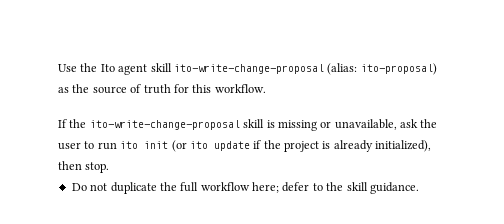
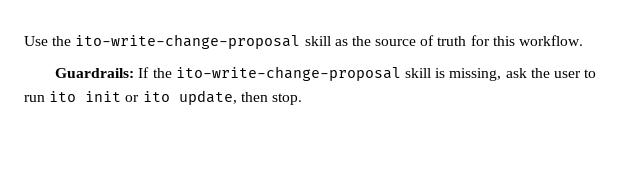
- Use the Ito agent skill ito-write-change-proposal (alias: ito-proposal) as the source of truth for this workflow.
+ Use the ito-write-change-proposal skill as the source of truth for this workflow.
- If the ito-write-change-proposal skill is missing or unavailable, ask the user to run ito init (or ito update if the project is already initialized), then stop.
- Do not duplicate the full workflow here; defer to the skill guidance.
+ Guardrails: If the ito-write-change-proposal skill is missing, ask the user to run ito init or ito update, then stop.

